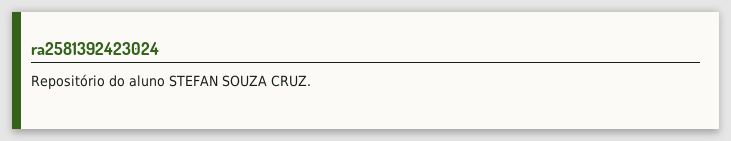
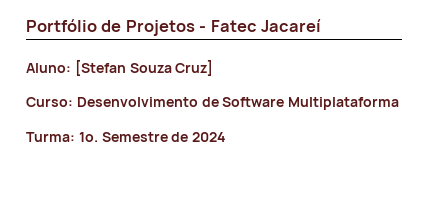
- ra2581392423024
- Repositório do aluno STEFAN SOUZA CRUZ.
+ Portfólio de Projetos - Fatec Jacareí
+ Aluno: [Stefan Souza Cruz]
+ Curso: Desenvolvimento de Software Multiplataforma
+ Turma: 1o. Semestre de 2024

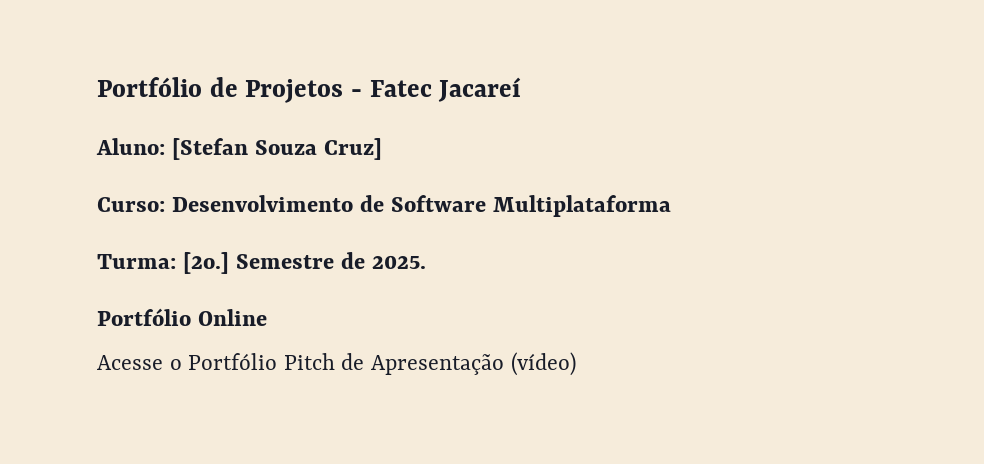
- Turma: 1o.
+ Turma: [2o.]
- Semestre de 2024
+ Semestre de 2025.
+ Portfólio Online
+ Acesse o Portfólio Pitch de Apresentação (vídeo)

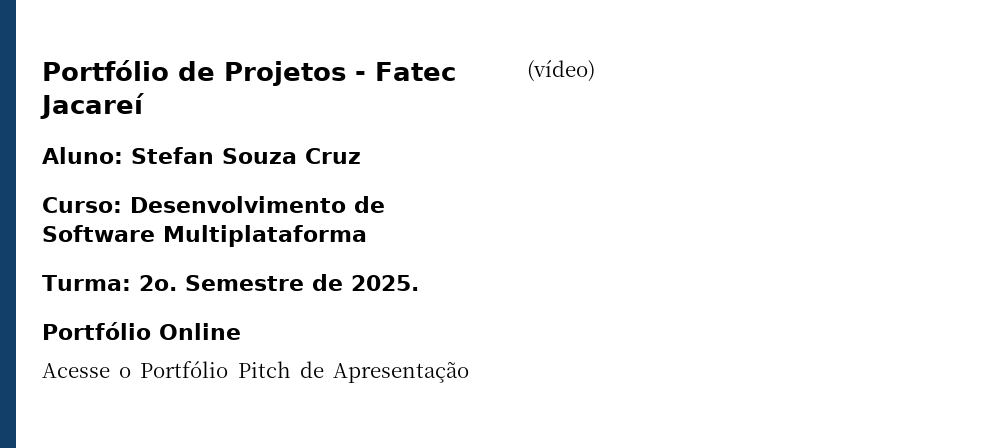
- Aluno: [Stefan Souza Cruz]
+ Aluno: Stefan Souza Cruz
- Turma: [2o.]
+ Turma: 2o.

